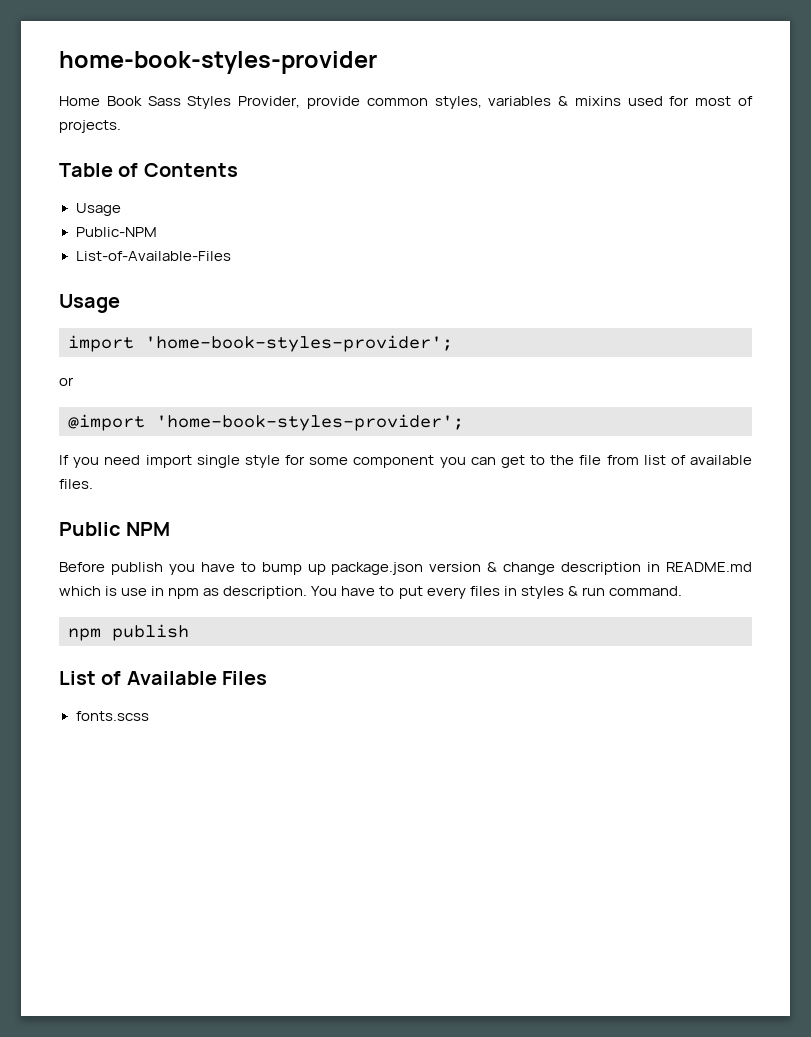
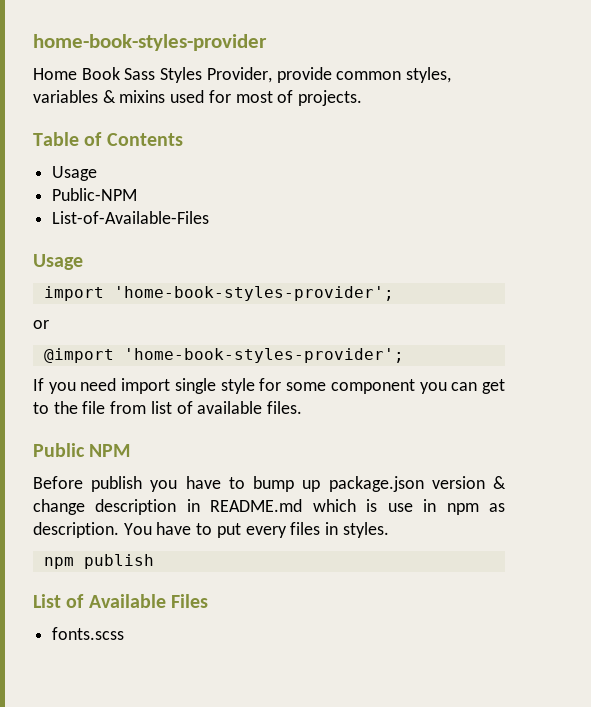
- You have to put every files in styles & run command.
+ You have to put every files in styles.

